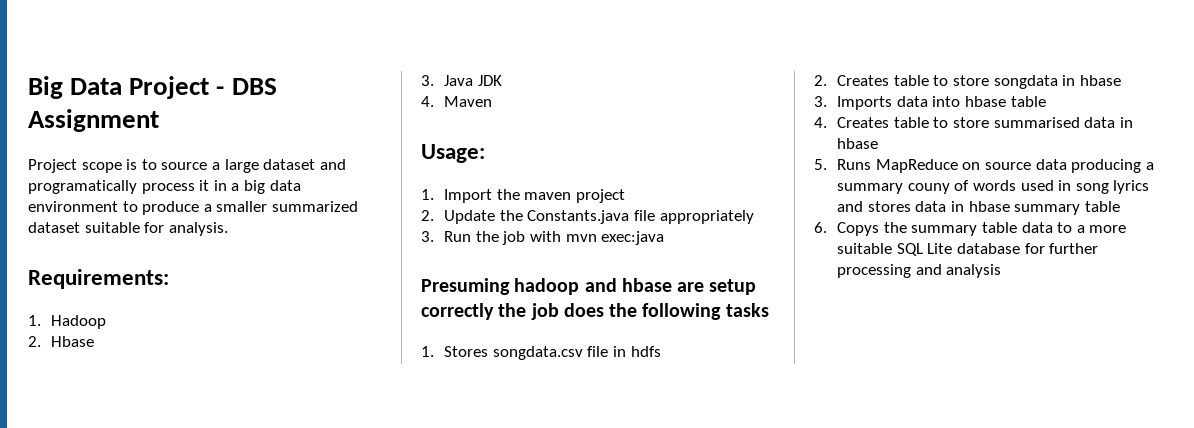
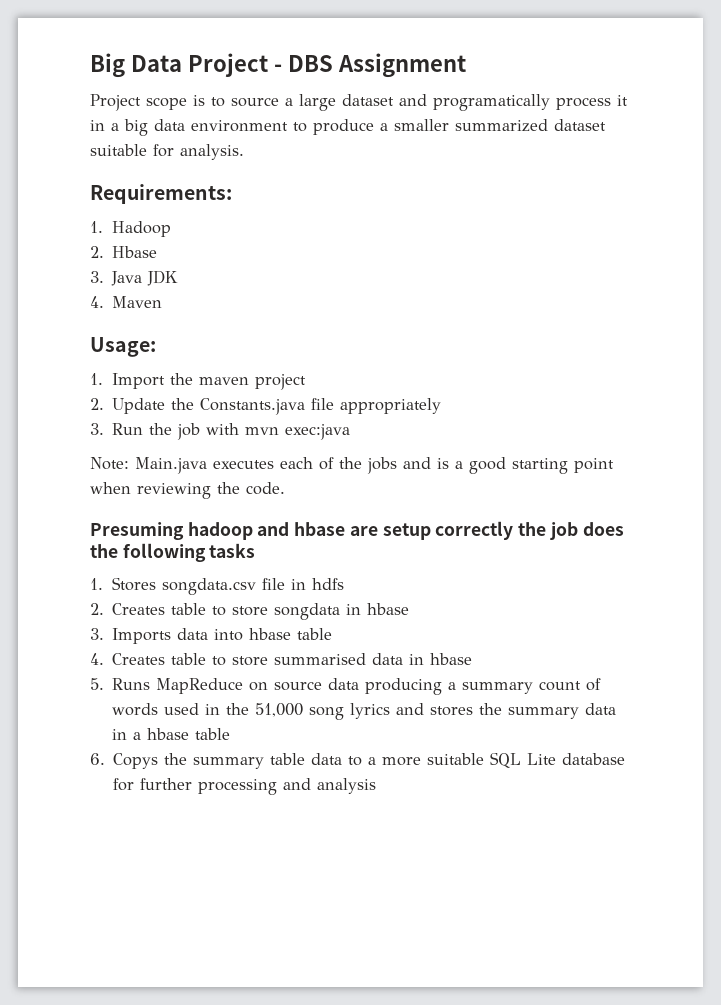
+ Note: Main.java executes each of the jobs and is a good starting point when reviewing the code.
- 5. Runs MapReduce on source data producing a summary couny of words used in song lyrics and stores data in hbase summary table
+ 5. Runs MapReduce on source data producing a summary count of words used in the 51,000 song lyrics and stores the summary data in a hbase table

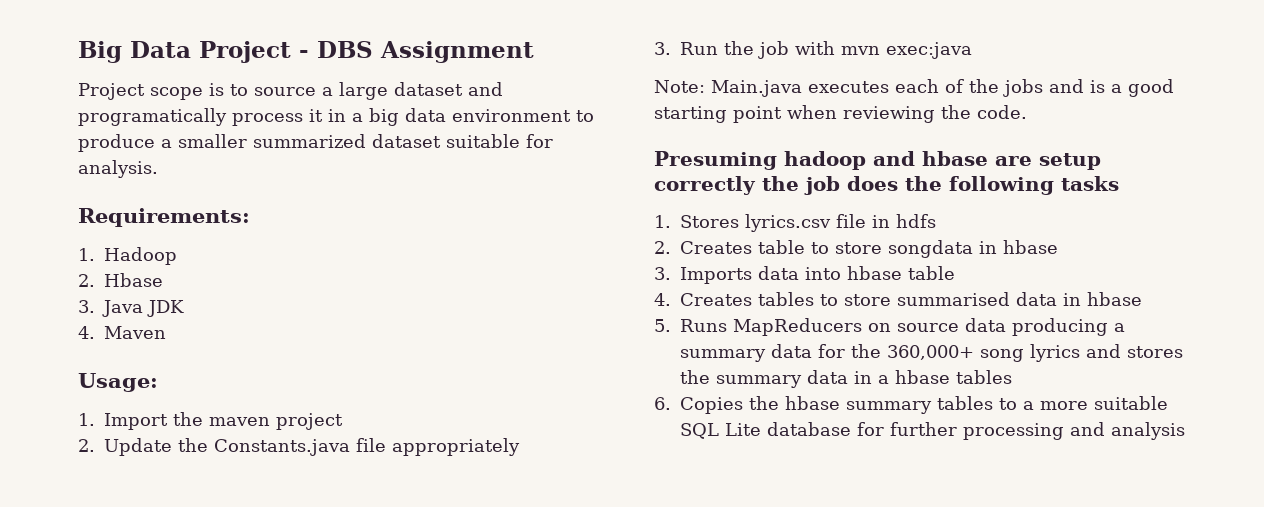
- 1. Stores songdata.csv file in hdfs
+ 1. Stores lyrics.csv file in hdfs
- 4. Creates table to store summarised data in hbase
+ 4. Creates tables to store summarised data in hbase
- 5. Runs MapReduce on source data producing a summary count of words used in the 51,000 song lyrics and stores the summary data in a hbase table
+ 5. Runs MapReducers on source data producing a summary data for the 360,000+ song lyrics and stores the summary data in a hbase tables
- 6. Copys the summary table data to a more suitable SQL Lite database for further processing and analysis
+ 6. Copies the hbase summary tables to a more suitable SQL Lite database for further processing and analysis

